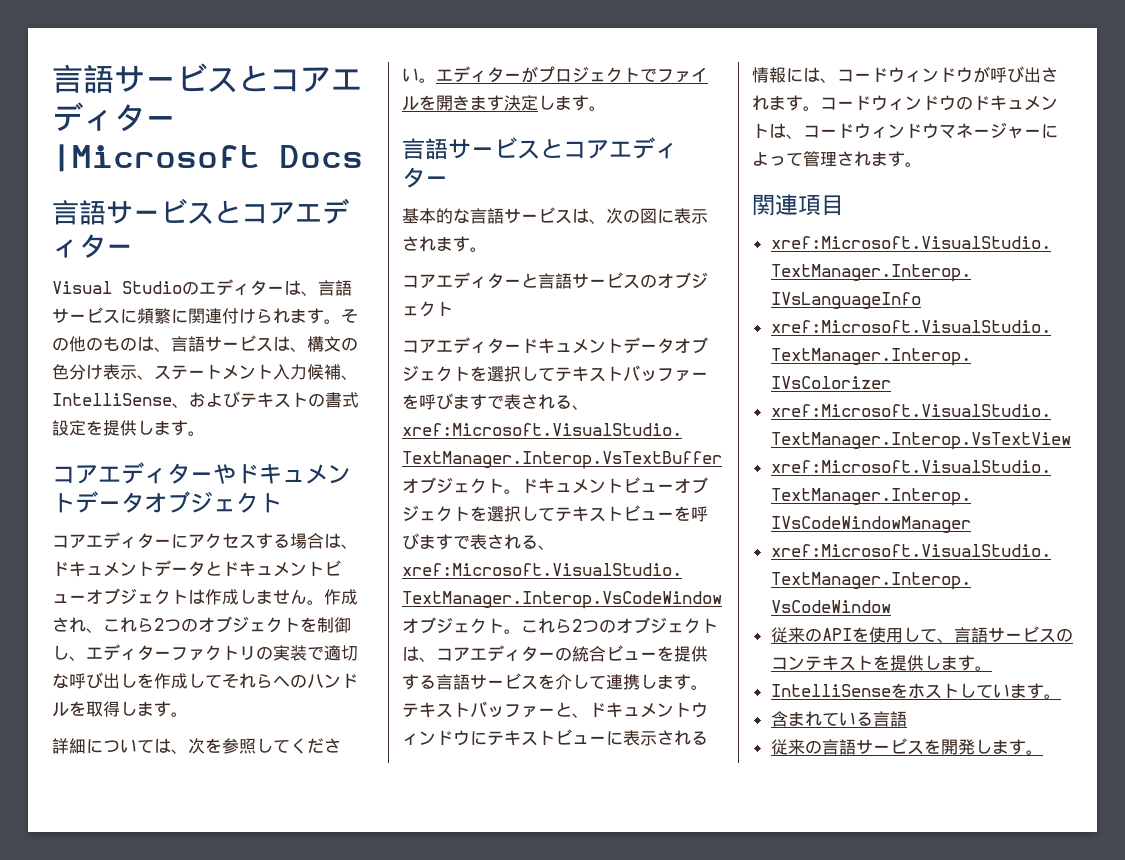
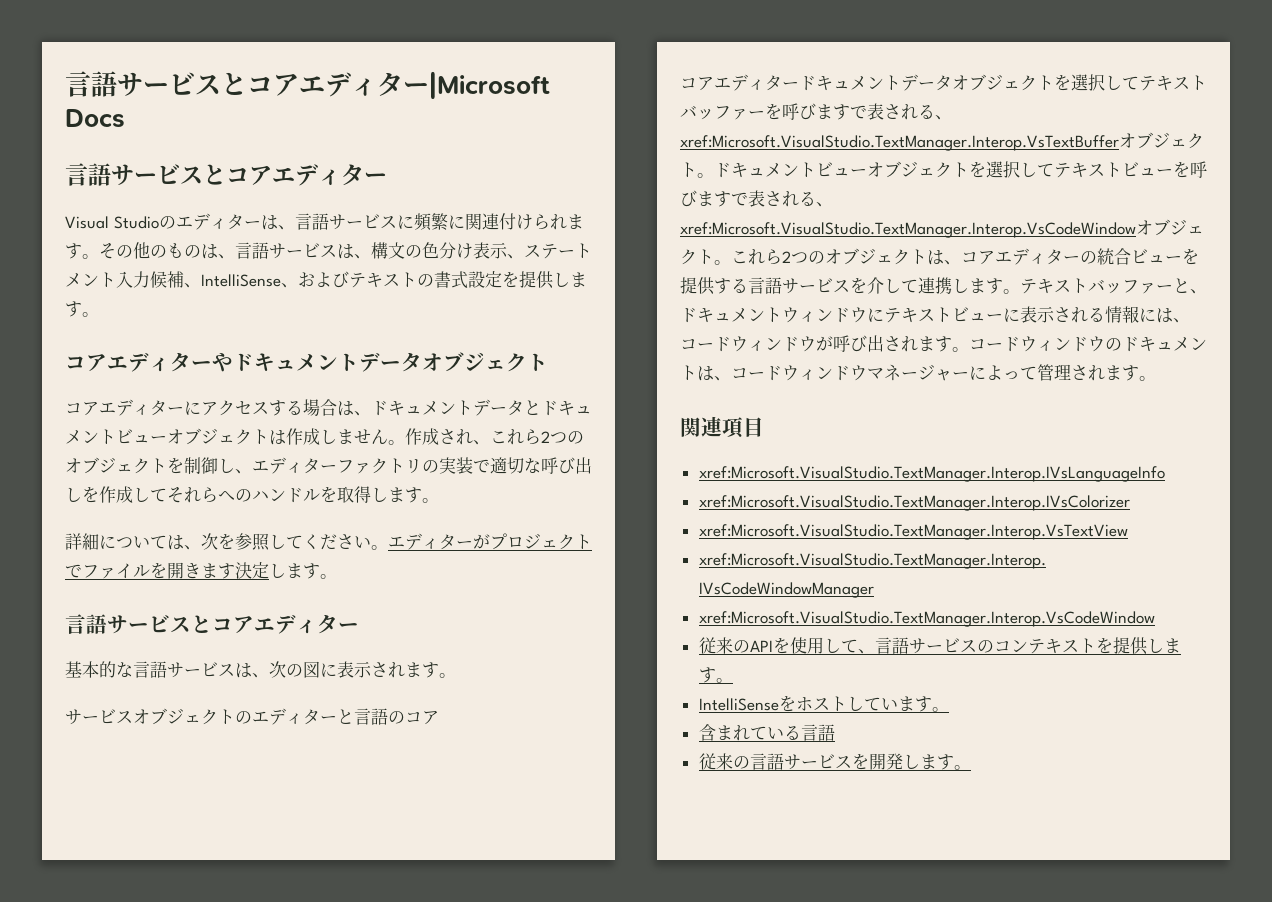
- コアエディターと言語サービスのオブジェクト
+ サービスオブジェクトのエディターと言語のコア

